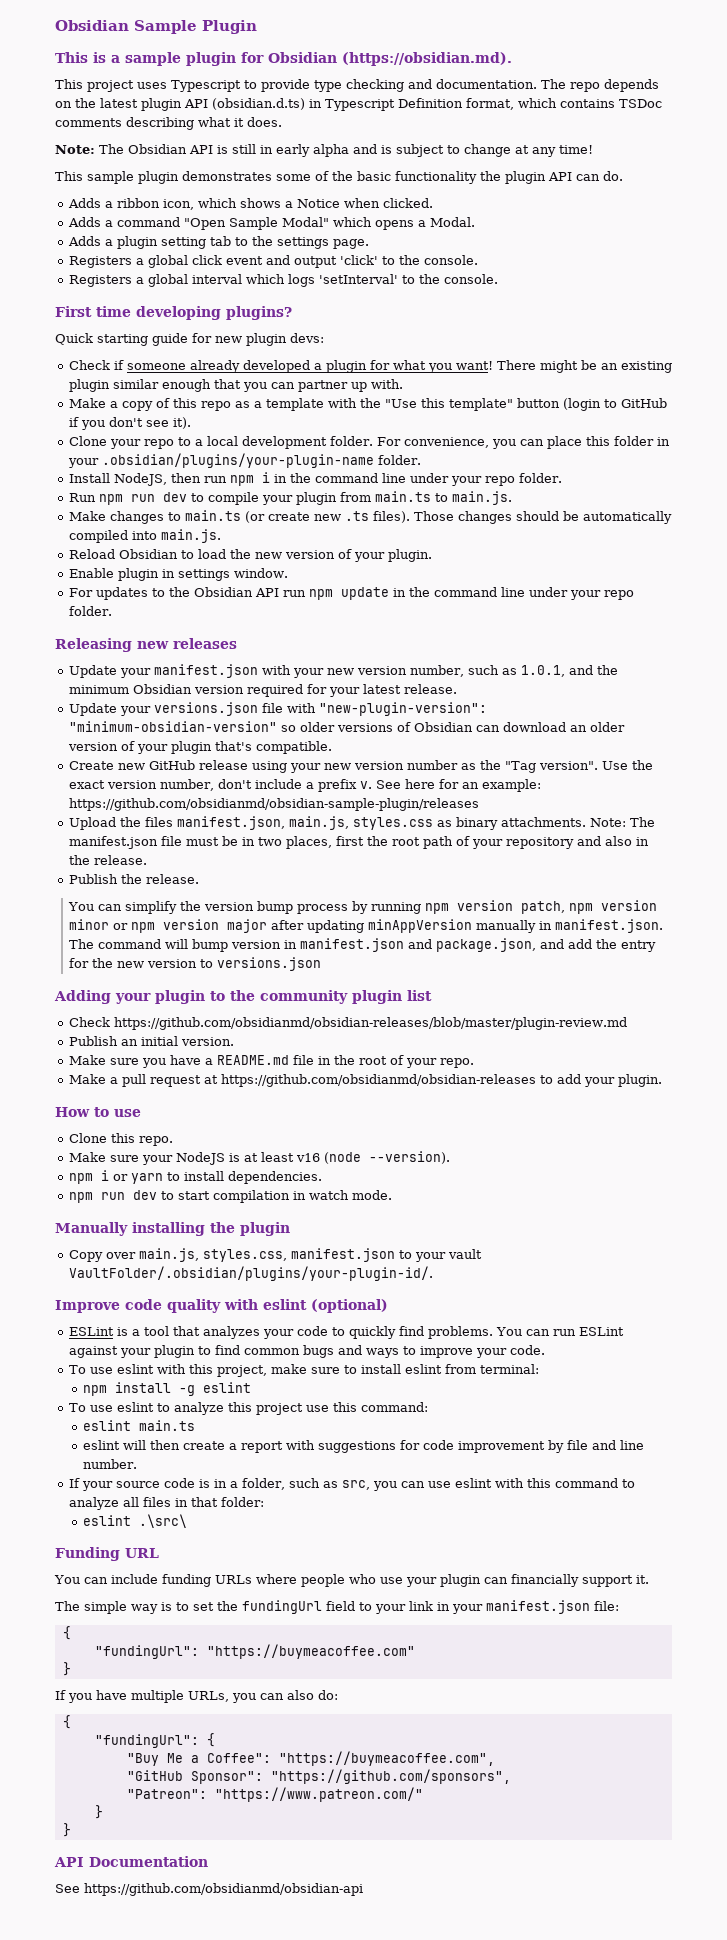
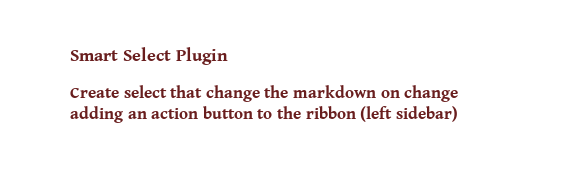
- Obsidian Sample Plugin
+ Smart Select Plugin
- This is a sample plugin for Obsidian (https://obsidian.md).
- This project uses Typescript to provide type checking and documentation. The repo depends on the latest plugin API (obsidian.d.ts) in Typescript Definition format, which contains TSDoc comments describing what it does.
- Note: The Obsidian API is still in early alpha and is subject to change at any time!
- This sample plugin demonstrates some of the basic functionality the plugin API can do.
- Adds a ribbon icon, which shows a Notice when clicked.
- Adds a command "Open Sample Modal" which opens a Modal.
- Adds a plugin setting tab to the settings page.
- Registers a global click event and output 'click' to the console.
- Registers a global interval which logs 'setInterval' to the console.
- First time developing plugins?
- Quick starting guide for new plugin devs:
- Check if someone already developed a plugin for what you want! There might be an existing plugin similar enough that you can partner up with.
- Make a copy of this repo as a template with the "Use this template" button (login to GitHub if you don't see it).
- Clone your repo to a local development folder. For convenience, you can place this folder in your .obsidian/plugins/your-plugin-name folder.
- Install NodeJS, then run npm i in the command line under your repo folder.
- Run npm run dev to compile your plugin from main.ts to main.js.
- Make changes to main.ts (or create new .ts files). Those changes should be automatically compiled into main.js.
- Reload Obsidian to load the new version of your plugin.
- Enable plugin in settings window.
- For updates to the Obsidian API run npm update in the command line under your repo folder.
- Releasing new releases
- Update your manifest.json with your new version number, such as 1.0.1, and the minimum Obsidian version required for your latest release.
- Update your versions.json file with "new-plugin-version": "minimum-obsidian-version" so older versions of Obsidian can download an older version of your plugin that's compatible.
- Create new GitHub release using your new version number as the "Tag version". Use the exact version number, don't include a prefix v. See here for an example: https://github.com/obsidianmd/obsidian-sample-plugin/releases
- Upload the files manifest.json, main.js, styles.css as binary attachments. Note: The manifest.json file must be in two places, first the root path of your repository and also in the release.
- Publish the release.
- You can simplify the version bump process by running npm version patch, npm version minor or npm version major after updating minAppVersion manually in manifest.json. The command will bump version in manifest.json and package.json, and add the entry for the new version to versions.json
- Adding your plugin to the community plugin list
- Check https://github.com/obsidianmd/obsidian-releases/blob/master/plugin-review.md
- Publish an initial version.
- Make sure you have a README.md file in the root of your repo.
- Make a pull request at https://github.com/obsidianmd/obsidian-releases to add your plugin.
- How to use
- Clone this repo.
- Make sure your NodeJS is at least v16 (node --version).
- npm i or yarn to install dependencies.
- npm run dev to start compilation in watch mode.
- Manually installing the plugin
- Copy over main.js, styles.css, manifest.json to your vault VaultFolder/.obsidian/plugins/your-plugin-id/.
- Improve code quality with eslint (optional)
- ESLint is a tool that analyzes your code to quickly find problems. You can run ESLint against your plugin to find common bugs and ways to improve your code.
- To use eslint with this project, make sure to install eslint from terminal:
- npm install -g eslint
- To use eslint to analyze this project use this command:
- eslint main.ts
- eslint will then create a report with suggestions for code improvement by file and line number.
- If your source code is in a folder, such as src, you can use eslint with this command to analyze all files in that folder:
- eslint .\src\
- Funding URL
- You can include funding URLs where people who use your plugin can financially support it.
- The simple way is to set the fundingUrl field to your link in your manifest.json file:
- {
- "fundingUrl": "https://buymeacoffee.com"
- }
- If you have multiple URLs, you can also do:
- {
- "fundingUrl": {
- "Buy Me a Coffee": "https://buymeacoffee.com",
- "GitHub Sponsor": "https://github.com/sponsors",
- "Patreon": "https://www.patreon.com/"
- }
- }
- API Documentation
- See https://github.com/obsidianmd/obsidian-api
+ Create select that change the markdown on change adding an action button to the ribbon (left sidebar)

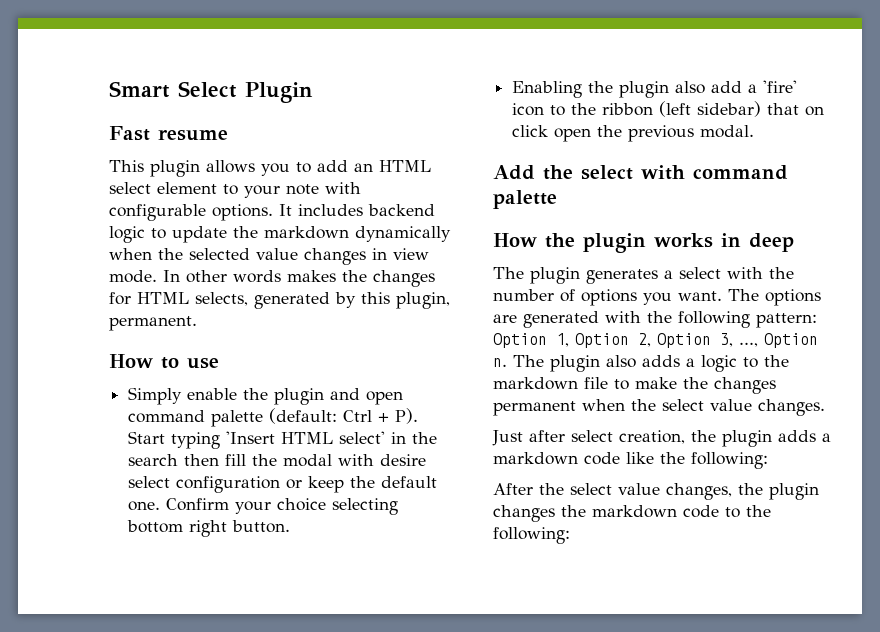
- Create select that change the markdown on change adding an action button to the ribbon (left sidebar)
+ Fast resume
+ This plugin allows you to add an HTML select element to your note with configurable options. It includes backend logic to update the markdown dynamically when the selected value changes in view mode. In other words makes the changes for HTML selects, generated by this plugin, permanent.
+ How to use
+ Simply enable the plugin and open command palette (default: Ctrl + P). Start typing 'Insert HTML select' in the search then fill the modal with desire select configuration or keep the default one. Confirm your choice selecting bottom right button.
+ Enabling the plugin also add a 'fire' icon to the ribbon (left sidebar) that on click open the previous modal.
+ Add the select with command palette
+ How the plugin works in deep
+ The plugin generates a select with the number of options you want. The options are generated with the following pattern: Option 1, Option 2, Option 3, ..., Option n. The plugin also adds a logic to the markdown file to make the changes permanent when the select value changes.
+ Just after select creation, the plugin adds a markdown code like the following:
+ After the select value changes, the plugin changes the markdown code to the following:

